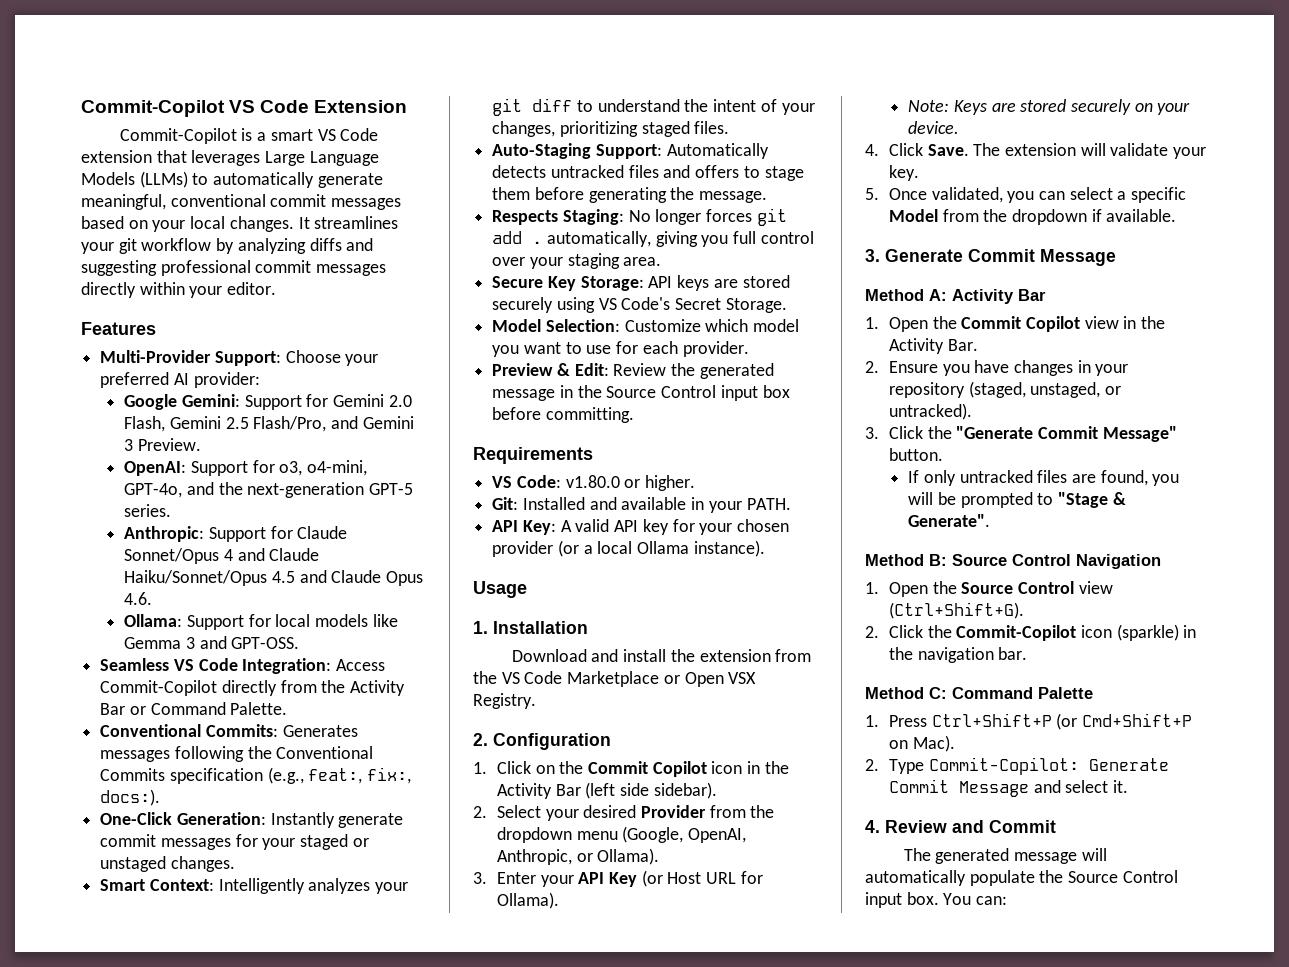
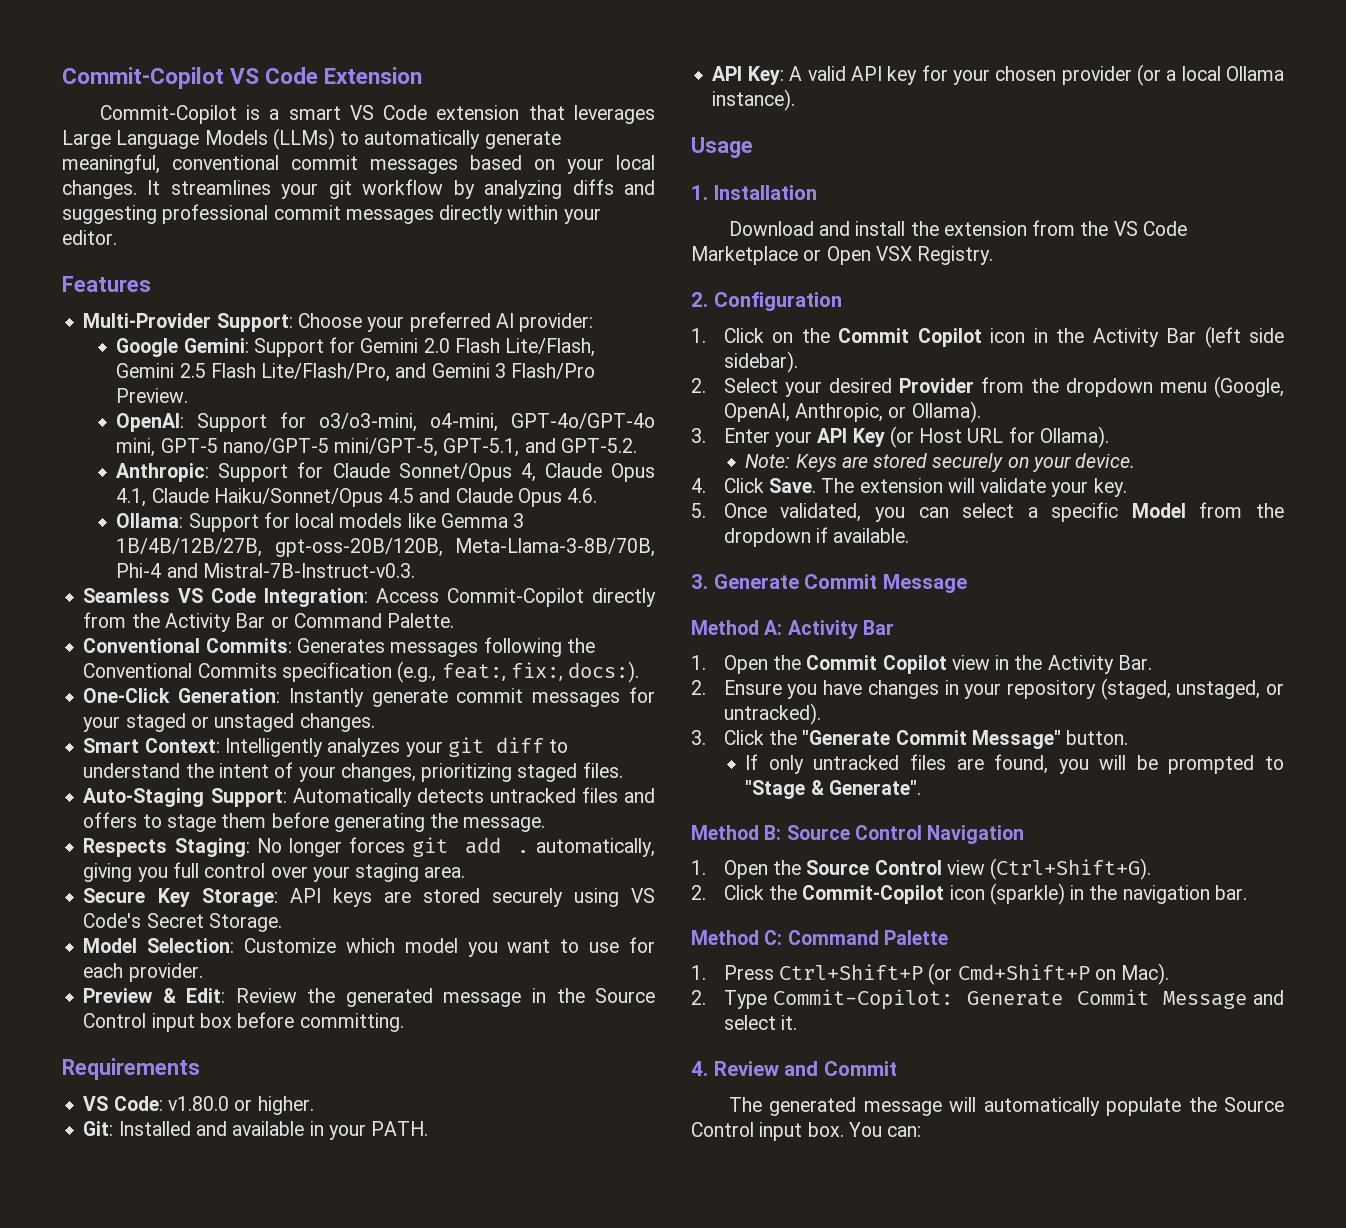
- Google Gemini: Support for Gemini 2.0 Flash, Gemini 2.5 Flash/Pro, and Gemini 3 Preview.
+ Google Gemini: Support for Gemini 2.0 Flash Lite/Flash, Gemini 2.5 Flash Lite/Flash/Pro, and Gemini 3 Flash/Pro Preview.
- OpenAI: Support for o3, o4-mini, GPT-4o, and the next-generation GPT-5 series.
+ OpenAI: Support for o3/o3-mini, o4-mini, GPT-4o/GPT-4o mini, GPT-5 nano/GPT-5 mini/GPT-5, GPT-5.1, and GPT-5.2.
- Anthropic: Support for Claude Sonnet/Opus 4 and Claude Haiku/Sonnet/Opus 4.5 and Claude Opus 4.6.
+ Anthropic: Support for Claude Sonnet/Opus 4, Claude Opus 4.1, Claude Haiku/Sonnet/Opus 4.5 and Claude Opus 4.6.
- Ollama: Support for local models like Gemma 3 and GPT-OSS.
+ Ollama: Support for local models like Gemma 3 1B/4B/12B/27B, gpt-oss-20B/120B, Meta-Llama-3-8B/70B, Phi-4 and Mistral-7B-Instruct-v0.3.

